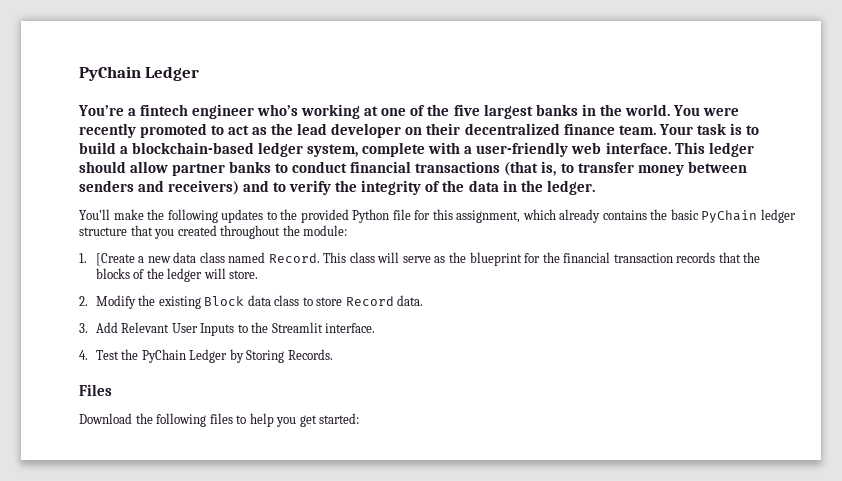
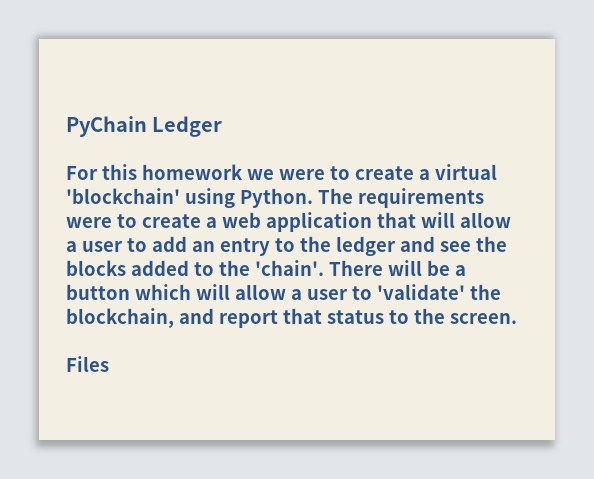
- You’re a fintech engineer who’s working at one of the five largest banks in the world. You were recently promoted to act as the lead developer on their decentralized finance team. Your task is to build a blockchain-based ledger system, complete with a user-friendly web interface. This ledger should allow partner banks to conduct financial transactions (that is, to transfer money between senders and receivers) and to verify the integrity of the data in the ledger.
- You’ll make the following updates to the provided Python file for this assignment, which already contains the basic PyChain ledger structure that you created throughout the module:
- 1. [Create a new data class named Record. This class will serve as the blueprint for the financial transaction records that the blocks of the ledger will store.
- 2. Modify the existing Block data class to store Record data.
- 3. Add Relevant User Inputs to the Streamlit interface.
- 4. Test the PyChain Ledger by Storing Records.
+ For this homework we were to create a virtual 'blockchain' using Python. The requirements were to create a web application that will allow a user to add an entry to the ledger and see the blocks added to the 'chain'. There will be a button which will allow a user to 'validate' the blockchain, and report that status to the screen.
  Files
- Download the following files to help you get started:

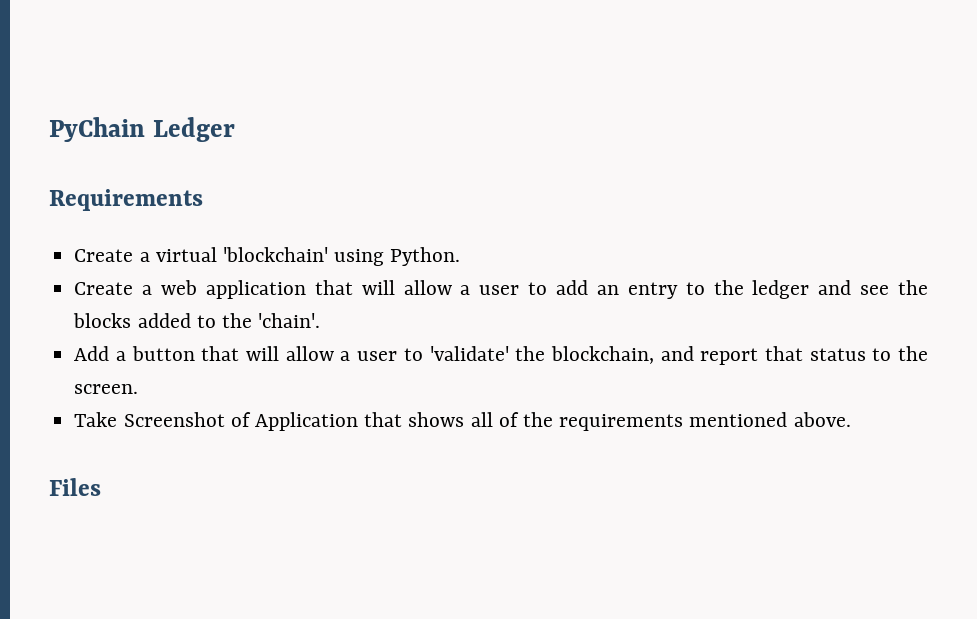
- For this homework we were to create a virtual 'blockchain' using Python. The requirements were to create a web application that will allow a user to add an entry to the ledger and see the blocks added to the 'chain'. There will be a button which will allow a user to 'validate' the blockchain, and report that status to the screen.
+ Requirements
+ Create a virtual 'blockchain' using Python.
+ Create a web application that will allow a user to add an entry to the ledger and see the blocks added to the 'chain'.
+ Add a button that will allow a user to 'validate' the blockchain, and report that status to the screen.
+ Take Screenshot of Application that shows all of the requirements mentioned above.

